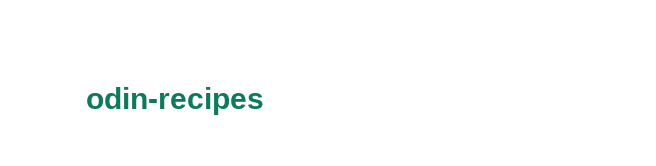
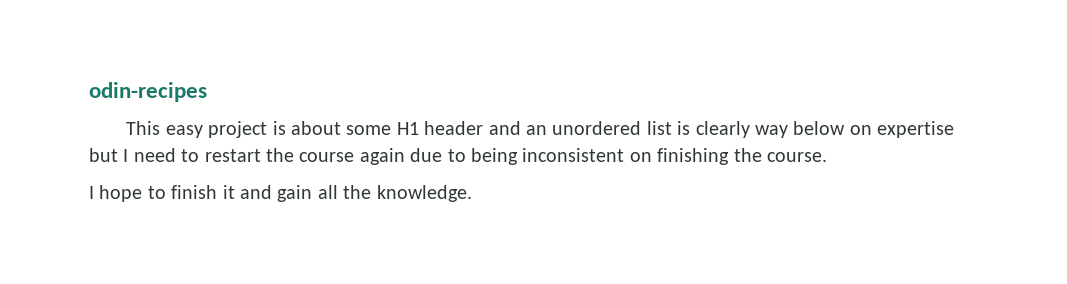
+ This easy project is about some H1 header and an unordered list is clearly way below on expertise but I need to restart the course again due to being inconsistent on finishing the course.
+ I hope to finish it and gain all the knowledge.

